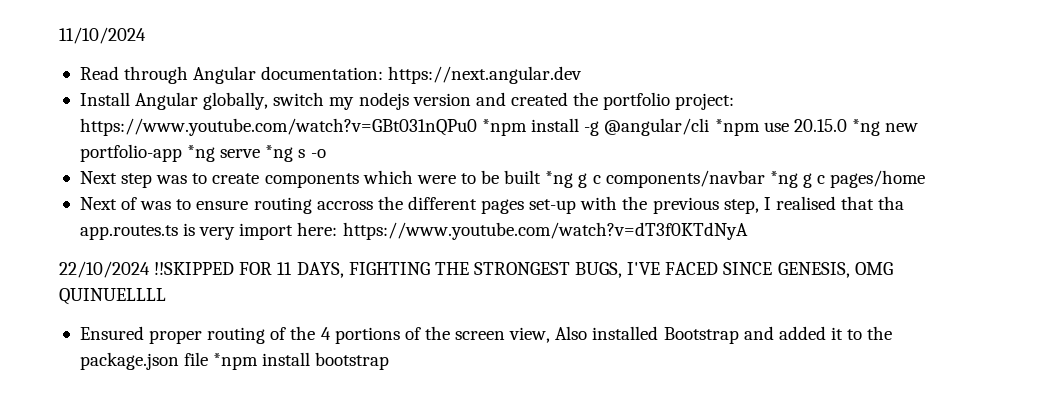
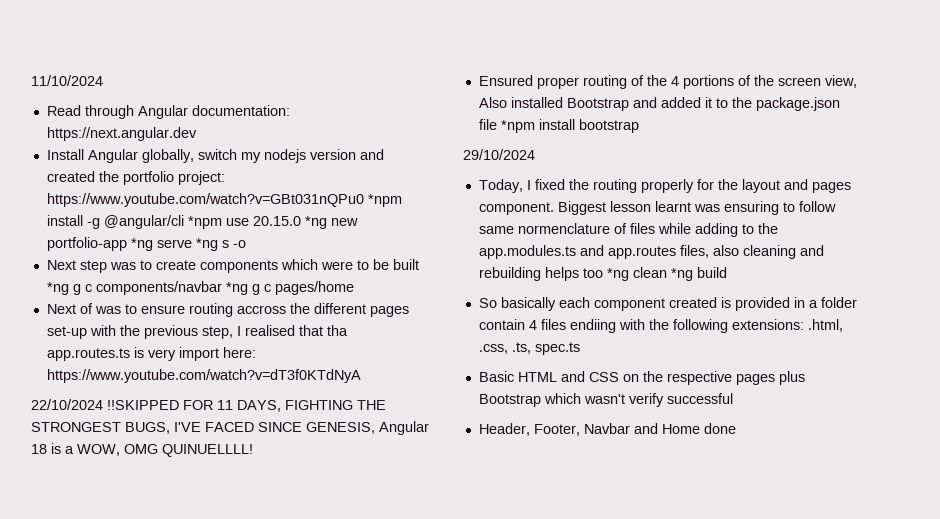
- 22/10/2024 !!SKIPPED FOR 11 DAYS, FIGHTING THE STRONGEST BUGS, I'VE FACED SINCE GENESIS, OMG QUINUELLLL
+ 22/10/2024 !!SKIPPED FOR 11 DAYS, FIGHTING THE STRONGEST BUGS, I'VE FACED SINCE GENESIS, Angular 18 is a WOW, OMG QUINUELLLL!
+ 29/10/2024
+ Today, I fixed the routing properly for the layout and pages component. Biggest lesson learnt was ensuring to follow same normenclature of files while adding to the app.modules.ts and app.routes files, also cleaning and rebuilding helps too *ng clean *ng build
+ So basically each component created is provided in a folder contain 4 files endiing with the following extensions: .html, .css, .ts, spec.ts
+ Basic HTML and CSS on the respective pages plus Bootstrap which wasn't verify successful
+ Header, Footer, Navbar and Home done

